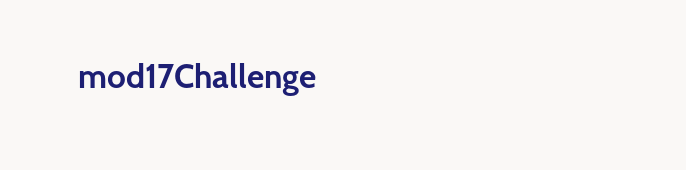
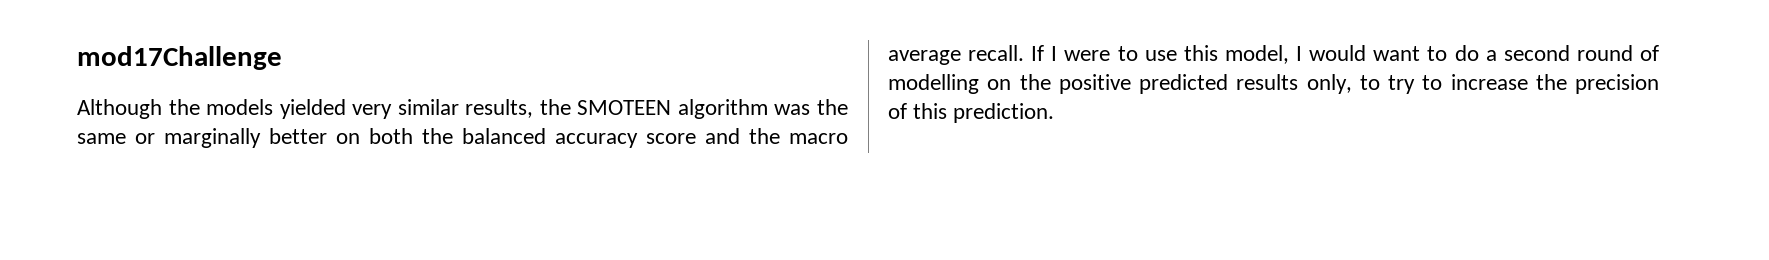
+ Although the models yielded very similar results, the SMOTEEN algorithm was the same or marginally better on both the balanced accuracy score and the macro average recall. If I were to use this model, I would want to do a second round of modelling on the positive predicted results only, to try to increase the precision of this prediction.

